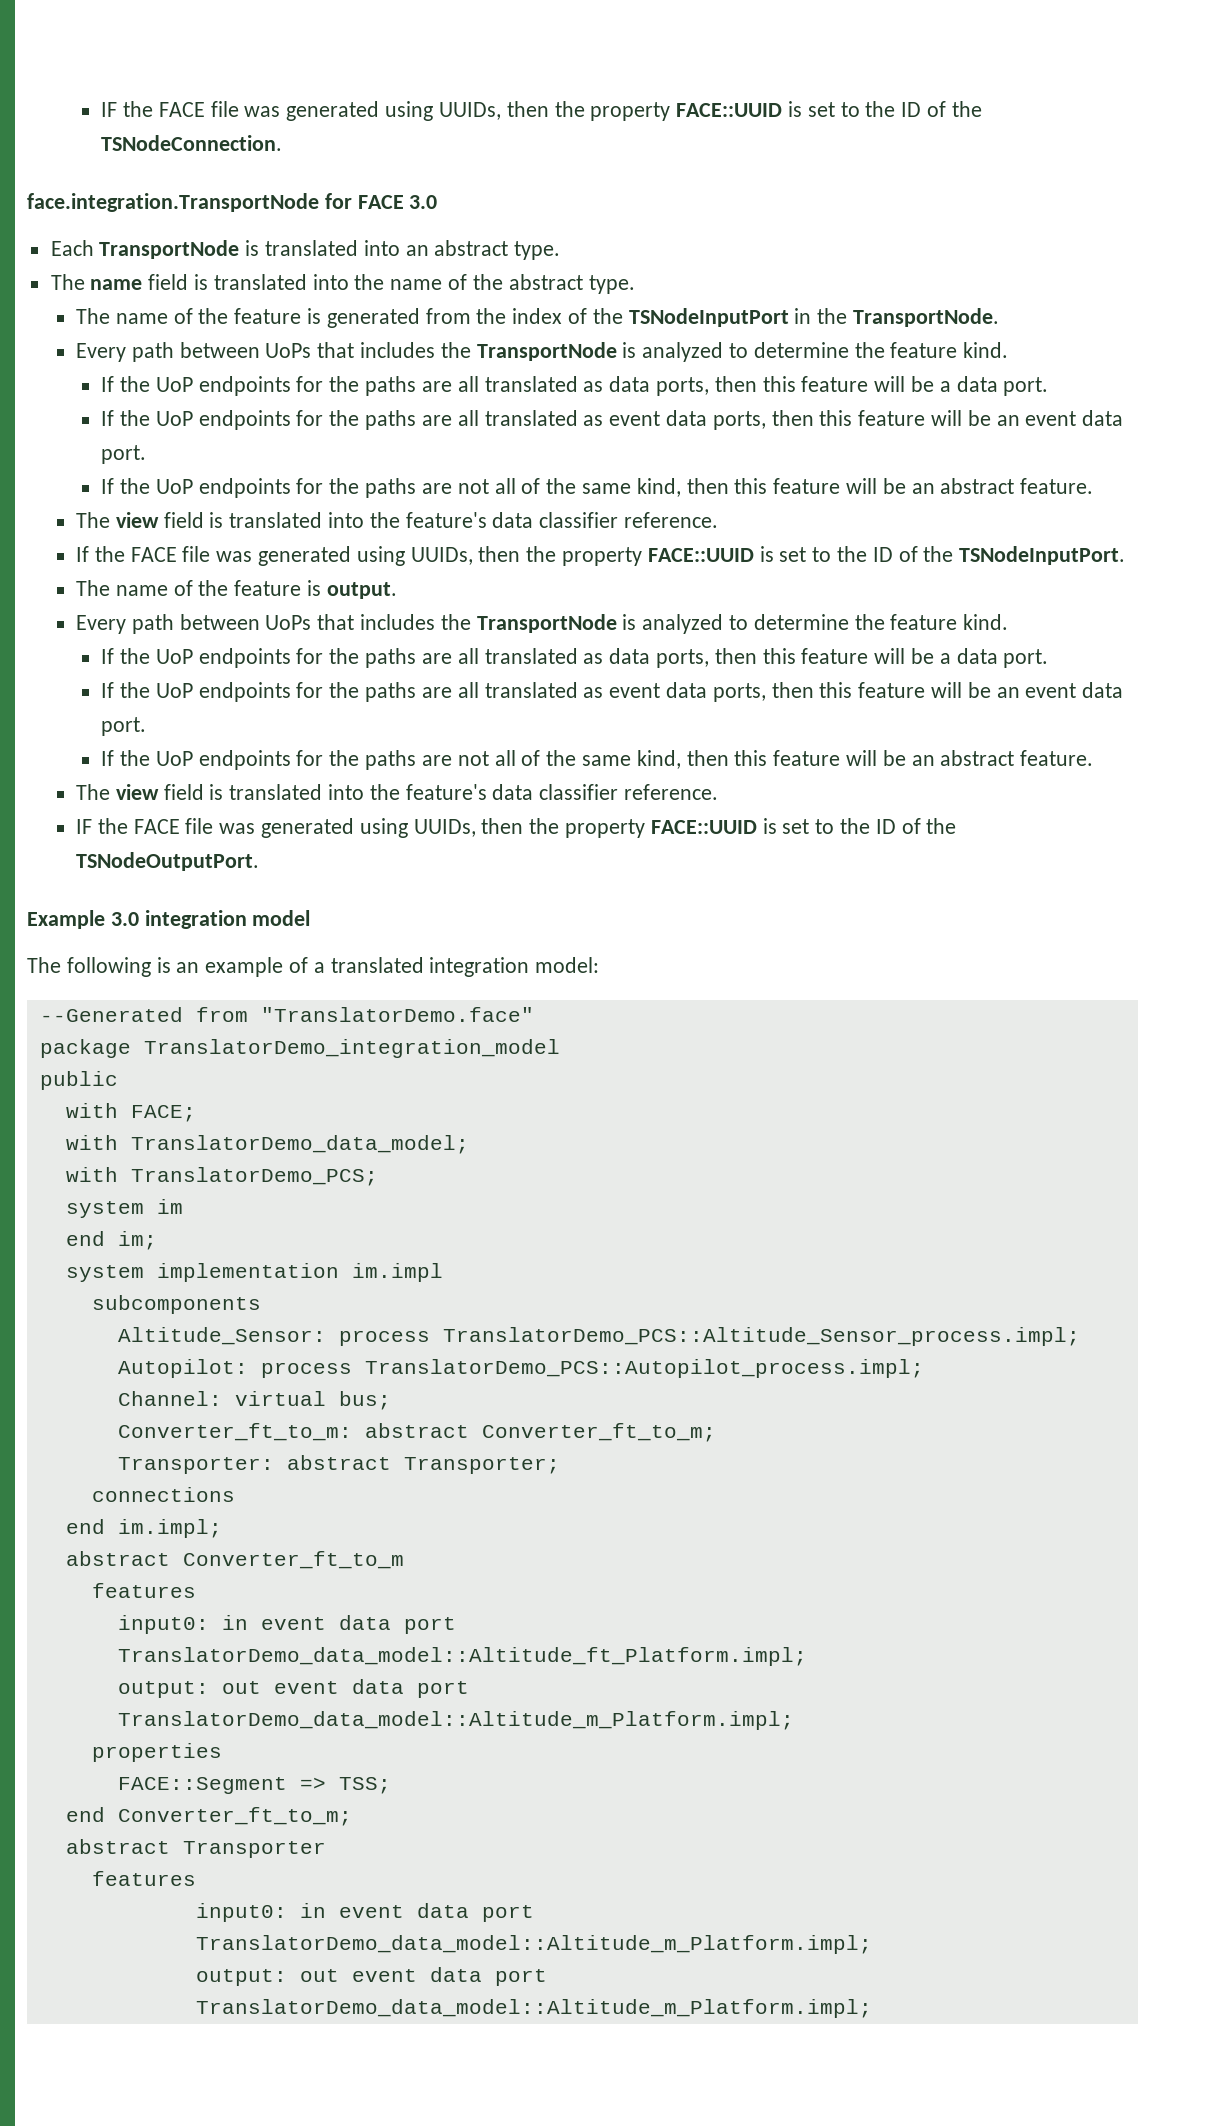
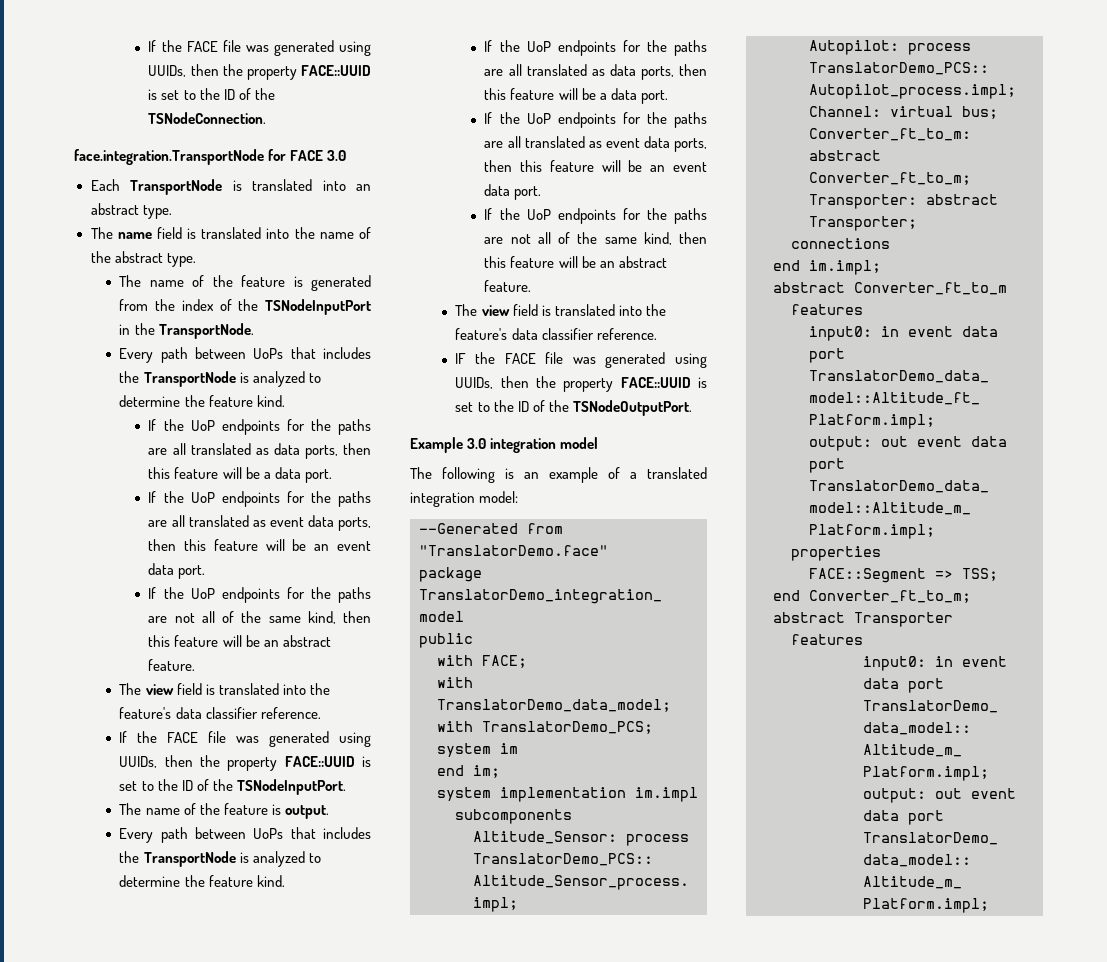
- IF the FACE file was generated using UUIDs, then the property FACE::UUID is set to the ID of the TSNodeConnection.
+ If the FACE file was generated using UUIDs, then the property FACE::UUID is set to the ID of the TSNodeConnection.

